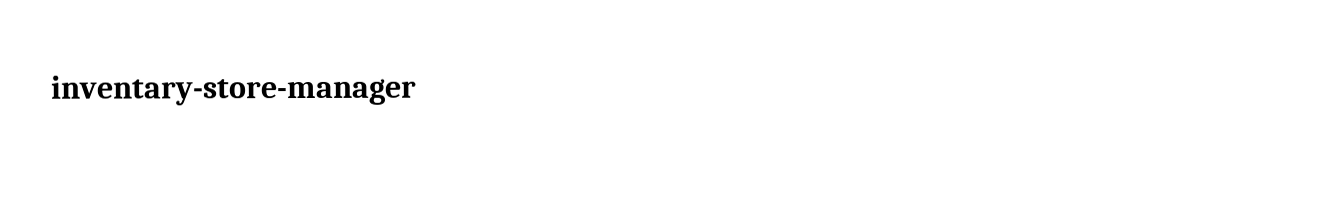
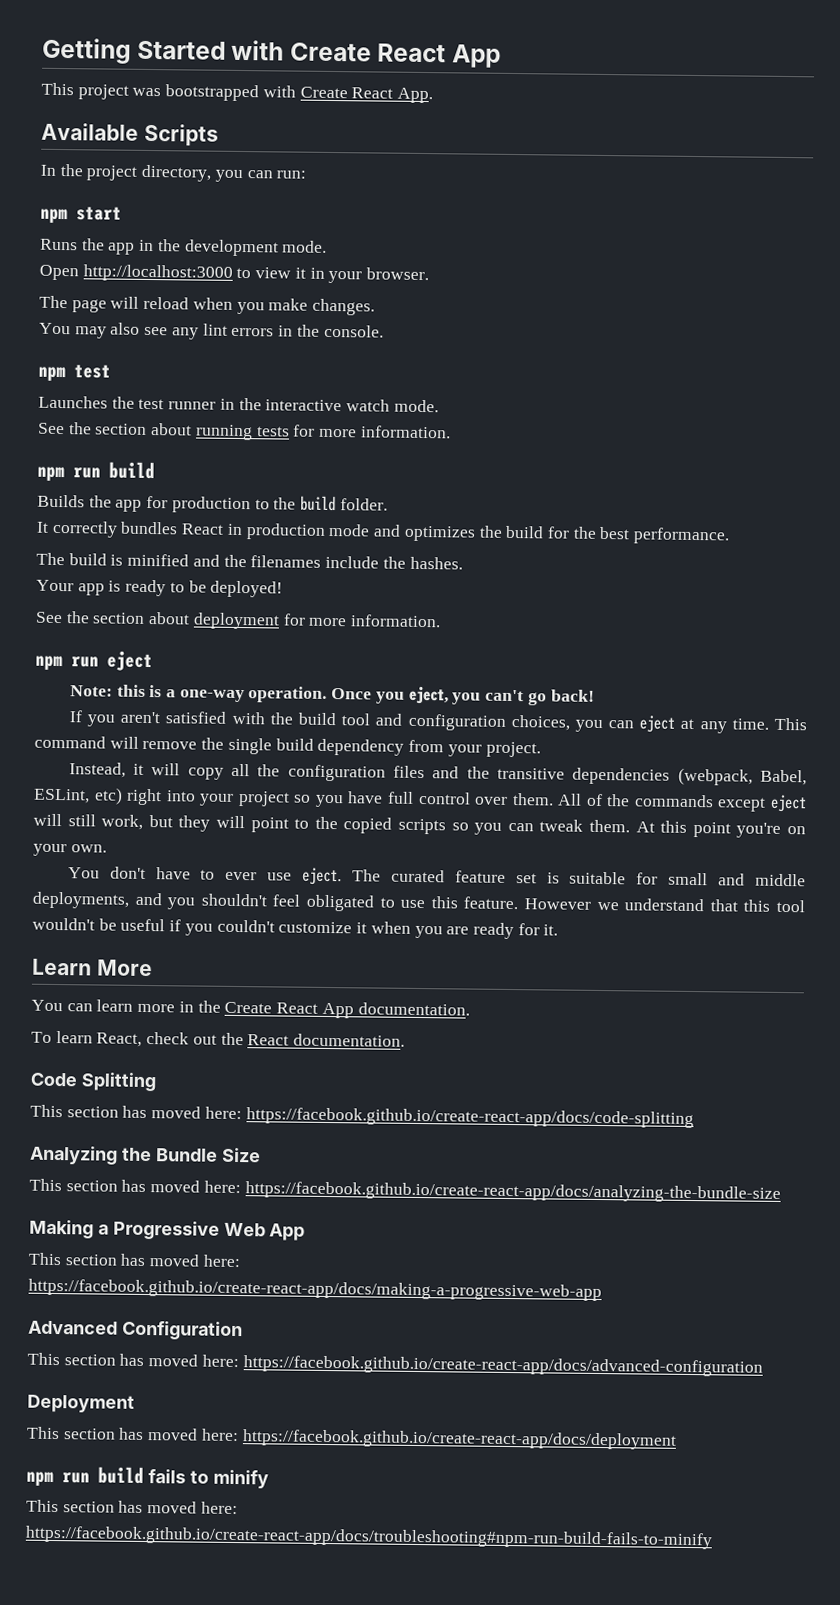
- inventary-store-manager
+ Getting Started with Create React App
+ This project was bootstrapped with Create React App.
+ Available Scripts
+ In the project directory, you can run:
+ npm start
+ Runs the app in the development mode.
+ Open http://localhost:3000 to view it in your browser.
+ The page will reload when you make changes.
+ You may also see any lint errors in the console.
+ npm test
+ Launches the test runner in the interactive watch mode.
+ See the section about running tests for more information.
+ npm run build
+ Builds the app for production to the build folder.
+ It correctly bundles React in production mode and optimizes the build for the best performance.
+ The build is minified and the filenames include the hashes.
+ Your app is ready to be deployed!
+ See the section about deployment for more information.
+ npm run eject
+ Note: this is a one-way operation. Once you eject, you can't go back!
+ If you aren't satisfied with the build tool and configuration choices, you can eject at any time. This command will remove the single build dependency from your project.
+ Instead, it will copy all the configuration files and the transitive dependencies (webpack, Babel, ESLint, etc) right into your project so you have full control over them. All of the commands except eject will still work, but they will point to the copied scripts so you can tweak them. At this point you're on your own.
+ You don't have to ever use eject. The curated feature set is suitable for small and middle deployments, and you shouldn't feel obligated to use this feature. However we understand that this tool wouldn't be useful if you couldn't customize it when you are ready for it.
+ Learn More
+ You can learn more in the Create React App documentation.
+ To learn React, check out the React documentation.
+ Code Splitting
+ This section has moved here: https://facebook.github.io/create-react-app/docs/code-splitting
+ Analyzing the Bundle Size
+ This section has moved here: https://facebook.github.io/create-react-app/docs/analyzing-the-bundle-size
+ Making a Progressive Web App
+ This section has moved here: https://facebook.github.io/create-react-app/docs/making-a-progressive-web-app
+ Advanced Configuration
+ This section has moved here: https://facebook.github.io/create-react-app/docs/advanced-configuration
+ Deployment
+ This section has moved here: https://facebook.github.io/create-react-app/docs/deployment
+ npm run build fails to minify
+ This section has moved here: https://facebook.github.io/create-react-app/docs/troubleshooting#npm-run-build-fails-to-minify

